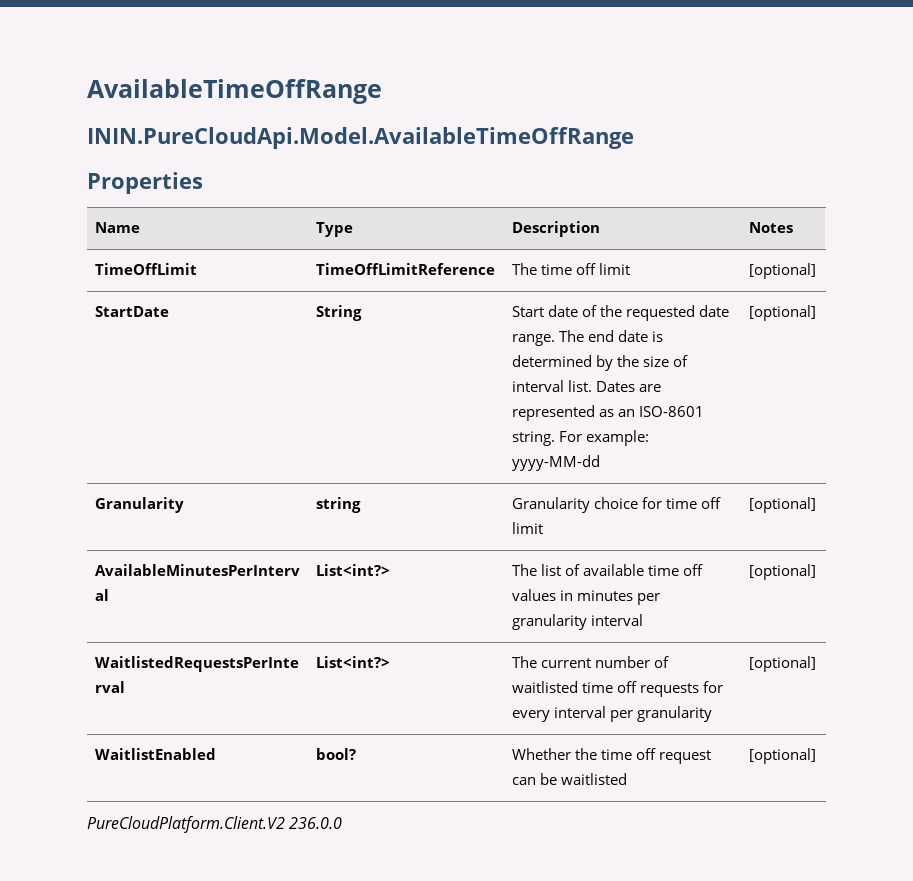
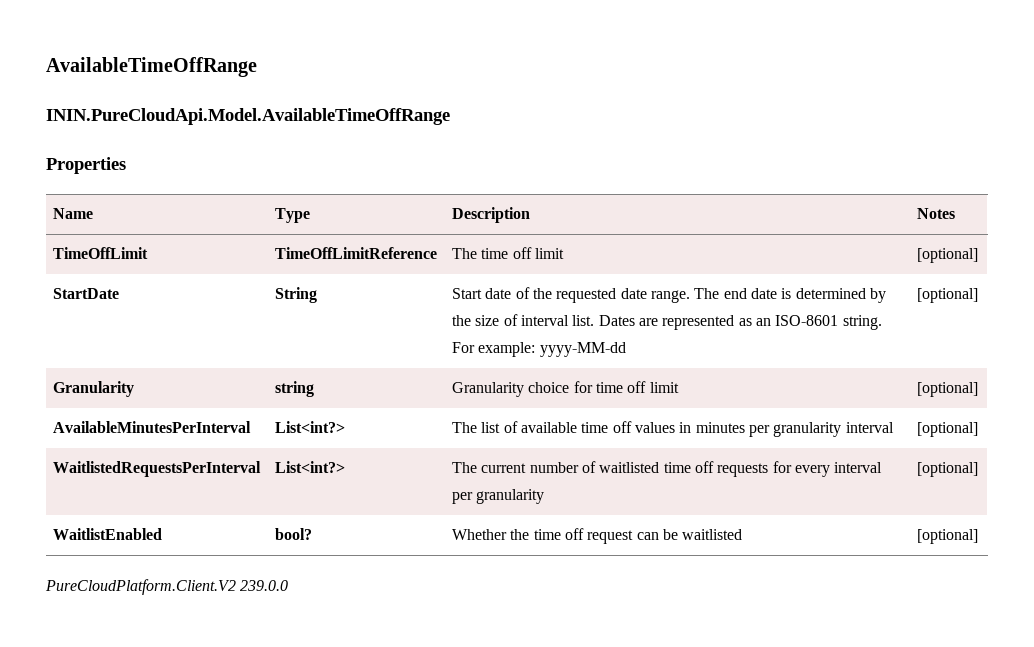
- PureCloudPlatform.Client.V2 236.0.0
+ PureCloudPlatform.Client.V2 239.0.0

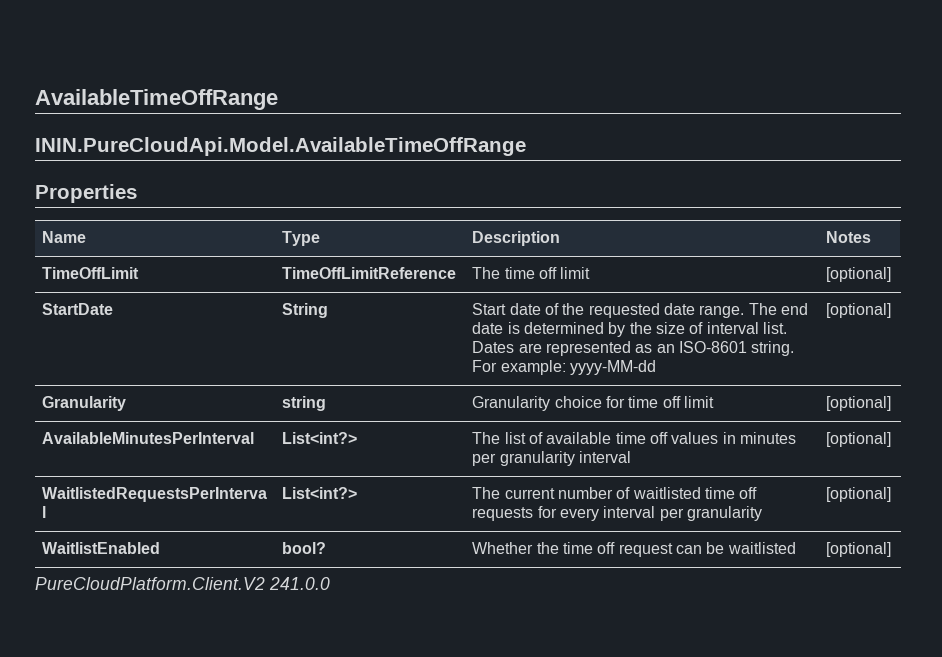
- PureCloudPlatform.Client.V2 239.0.0
+ PureCloudPlatform.Client.V2 241.0.0

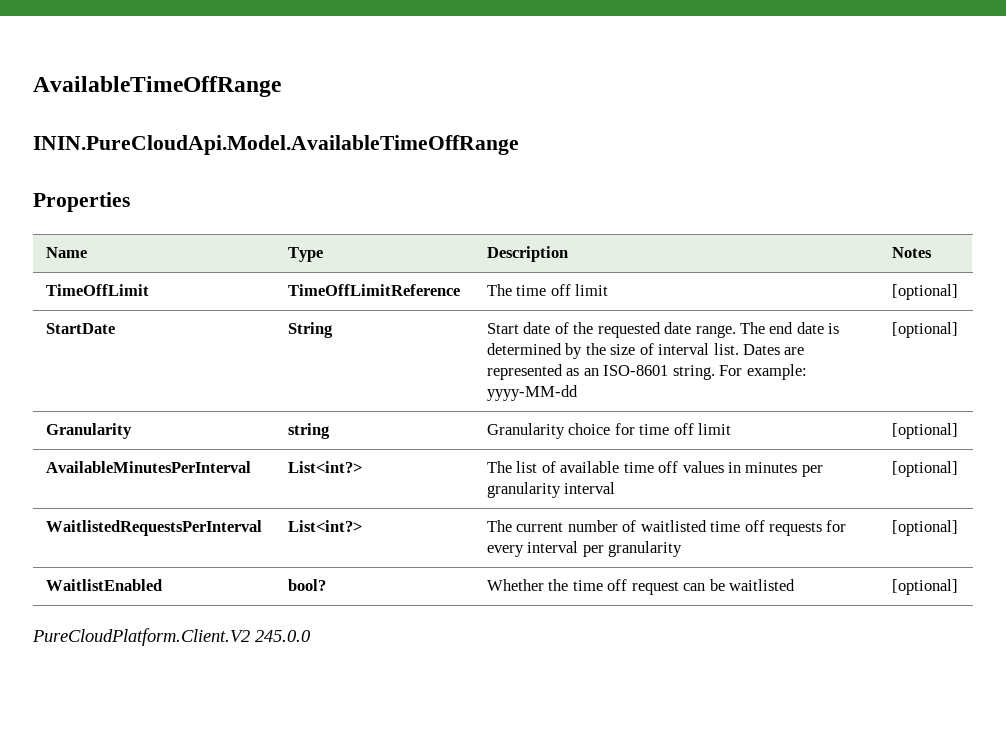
- PureCloudPlatform.Client.V2 241.0.0
+ PureCloudPlatform.Client.V2 245.0.0

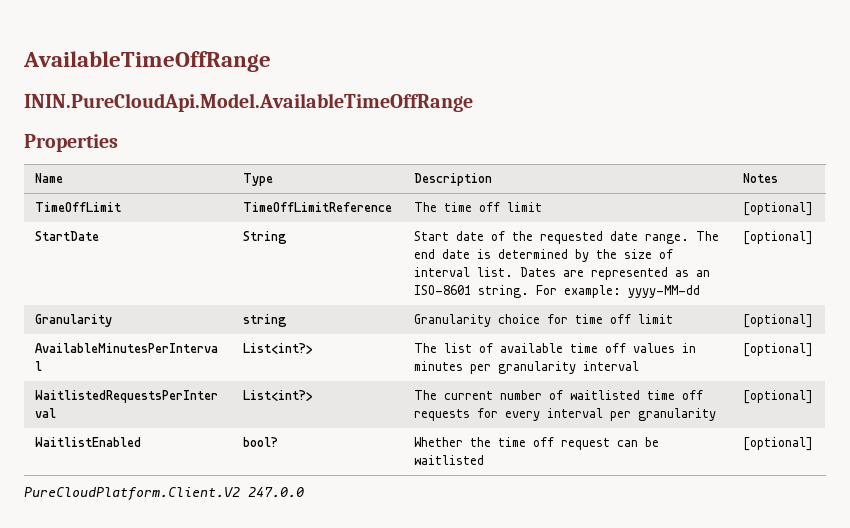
- PureCloudPlatform.Client.V2 245.0.0
+ PureCloudPlatform.Client.V2 247.0.0

